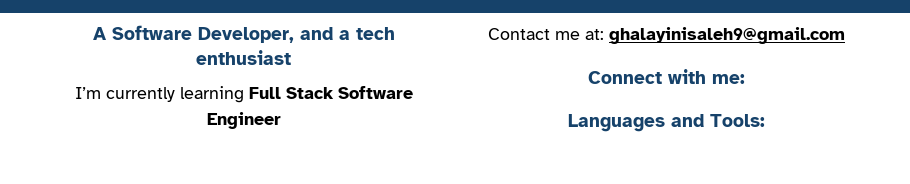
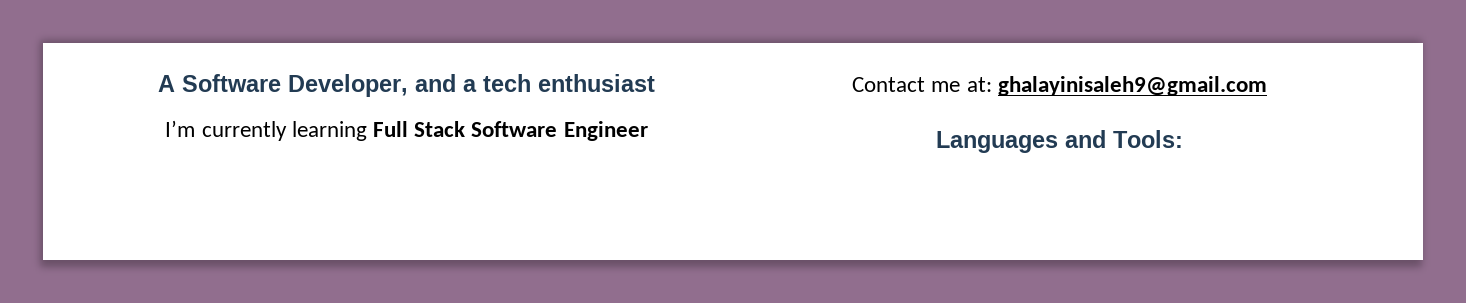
- Connect with me:

